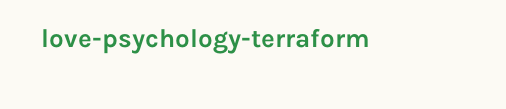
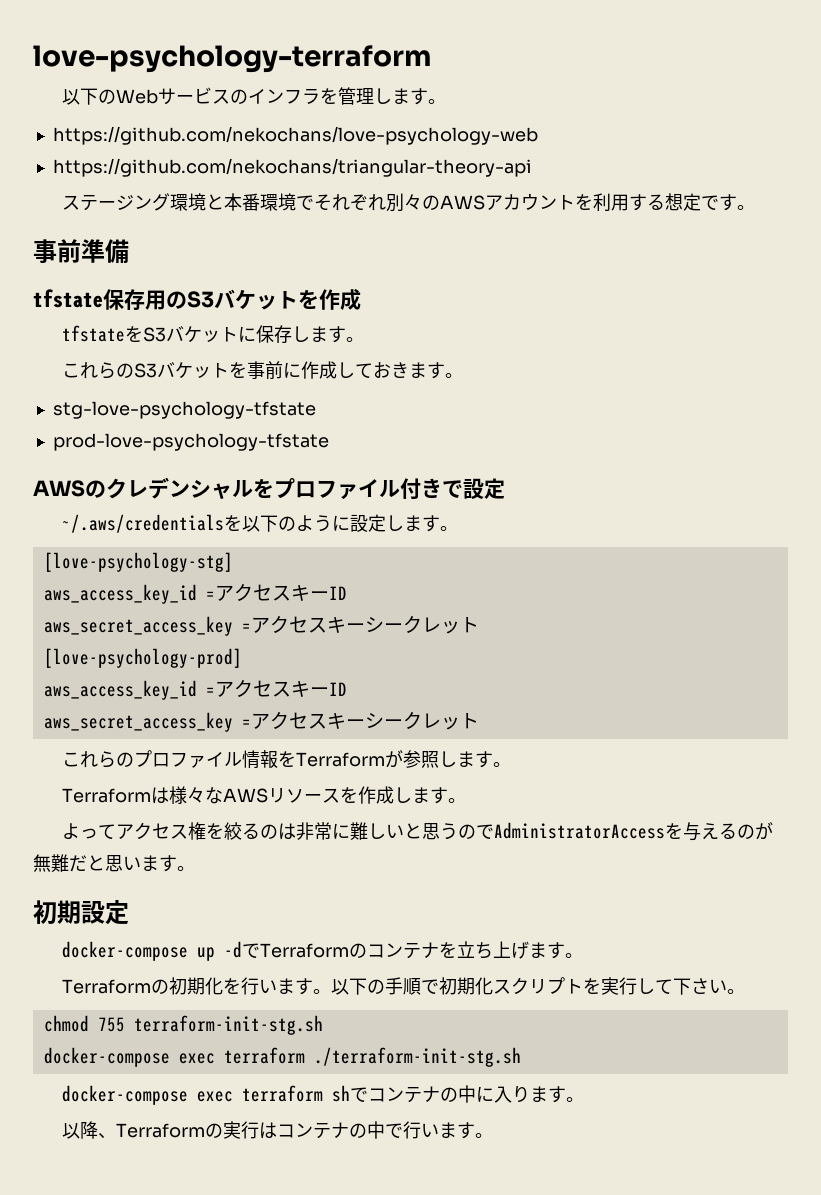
+ 以下のWebサービスのインフラを管理します。
+ https://github.com/nekochans/love-psychology-web
+ https://github.com/nekochans/triangular-theory-api
+ ステージング環境と本番環境でそれぞれ別々のAWSアカウントを利用する想定です。
+ 事前準備
+ tfstate保存用のS3バケットを作成
+ tfstateをS3バケットに保存します。
+ これらのS3バケットを事前に作成しておきます。
+ stg-love-psychology-tfstate
+ prod-love-psychology-tfstate
+ AWSのクレデンシャルをプロファイル付きで設定
+ ~/.aws/credentialsを以下のように設定します。
+ [love-psychology-stg]
+ aws_access_key_id =アクセスキーID
+ aws_secret_access_key =アクセスキーシークレット
+ [love-psychology-prod]
+ aws_access_key_id =アクセスキーID
+ aws_secret_access_key =アクセスキーシークレット
+ これらのプロファイル情報をTerraformが参照します。
+ Terraformは様々なAWSリソースを作成します。
+ よってアクセス権を絞るのは非常に難しいと思うのでAdministratorAccessを与えるのが無難だと思います。
+ 初期設定
+ docker-compose up -dでTerraformのコンテナを立ち上げます。
+ Terraformの初期化を行います。以下の手順で初期化スクリプトを実行して下さい。
+ chmod 755 terraform-init-stg.sh
+ docker-compose exec terraform ./terraform-init-stg.sh
+ docker-compose exec terraform shでコンテナの中に入ります。
+ 以降、Terraformの実行はコンテナの中で行います。

